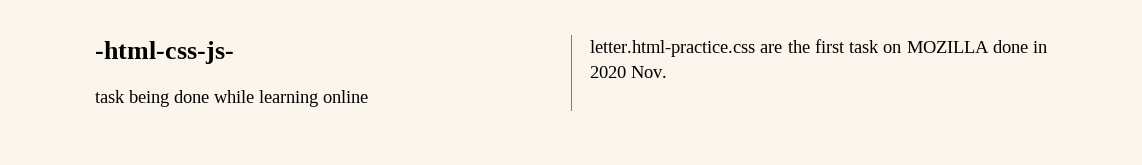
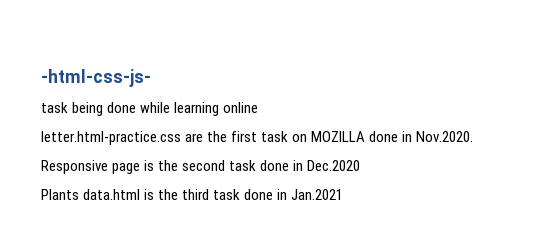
- letter.html-practice.css are the first task on MOZILLA done in 2020 Nov.
+ letter.html-practice.css are the first task on MOZILLA done in Nov.2020.
+ Responsive page is the second task done in Dec.2020
+ Plants data.html is the third task done in Jan.2021

